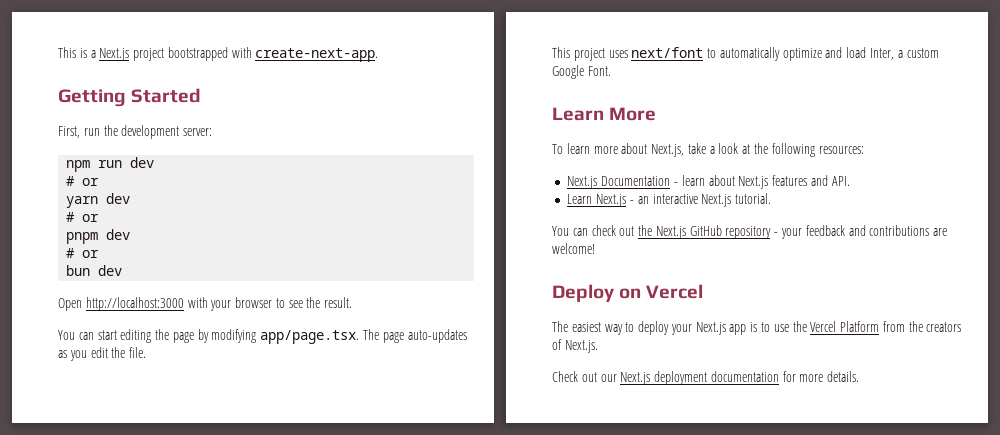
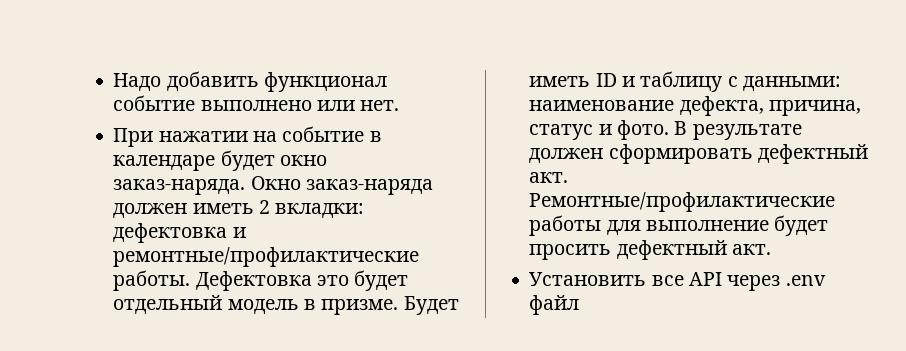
- This is a Next.js project bootstrapped with create-next-app.
- Getting Started
- First, run the development server:
- npm run dev
- # or
- yarn dev
- # or
- pnpm dev
- # or
- bun dev
- Open http://localhost:3000 with your browser to see the result.
- You can start editing the page by modifying app/page.tsx. The page auto-updates as you edit the file.
- This project uses next/font to automatically optimize and load Inter, a custom Google Font.
- Learn More
- To learn more about Next.js, take a look at the following resources:
- Next.js Documentation - learn about Next.js features and API.
- Learn Next.js - an interactive Next.js tutorial.
- You can check out the Next.js GitHub repository - your feedback and contributions are welcome!
- Deploy on Vercel
- The easiest way to deploy your Next.js app is to use the Vercel Platform from the creators of Next.js.
- Check out our Next.js deployment documentation for more details.
+ Надо добавить функционал событие выполнено или нет.
+ При нажатии на событие в календаре будет окно заказ-наряда. Окно заказ-наряда должен иметь 2 вкладки: дефектовка и ремонтные/профилактические работы. Дефектовка это будет отдельный модель в призме. Будет иметь ID и таблицу с данными: наименование дефекта, причина, статус и фото. В результате должен сформировать дефектный акт. Ремонтные/профилактические работы для выполнение будет просить дефектный акт.
+ Установить все API через .env файл

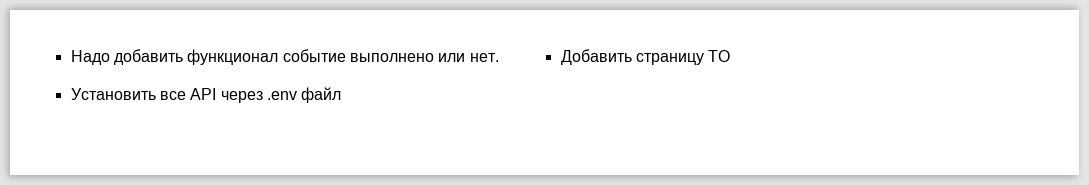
- При нажатии на событие в календаре будет окно заказ-наряда. Окно заказ-наряда должен иметь 2 вкладки: дефектовка и ремонтные/профилактические работы. Дефектовка это будет отдельный модель в призме. Будет иметь ID и таблицу с данными: наименование дефекта, причина, статус и фото. В результате должен сформировать дефектный акт. Ремонтные/профилактические работы для выполнение будет просить дефектный акт.
+ Добавить страницу ТО

